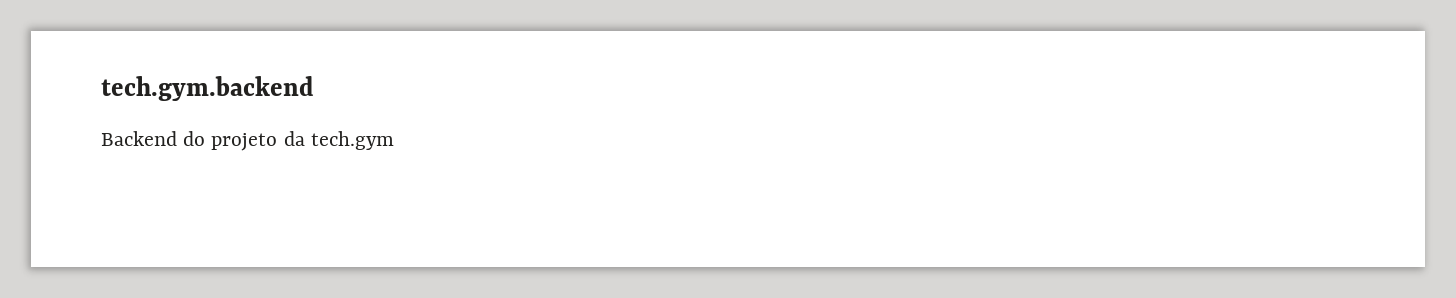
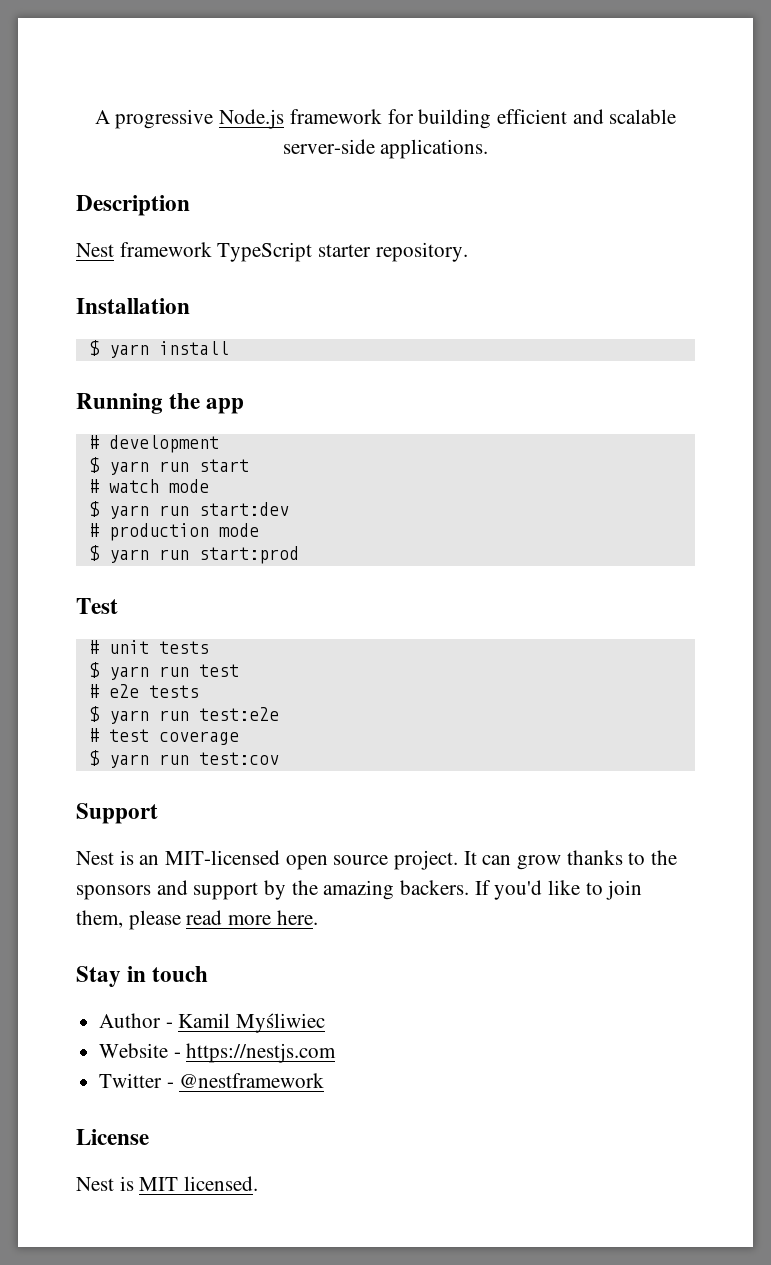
- tech.gym.backend
- Backend do projeto da tech.gym
+ A progressive Node.js framework for building efficient and scalable server-side applications.
+ Description
+ Nest framework TypeScript starter repository.
+ Installation
+ $ yarn install
+ Running the app
+ # development
+ $ yarn run start
+ # watch mode
+ $ yarn run start:dev
+ # production mode
+ $ yarn run start:prod
+ Test
+ # unit tests
+ $ yarn run test
+ # e2e tests
+ $ yarn run test:e2e
+ # test coverage
+ $ yarn run test:cov
+ Support
+ Nest is an MIT-licensed open source project. It can grow thanks to the sponsors and support by the amazing backers. If you'd like to join them, please read more here.
+ Stay in touch
+ Author - Kamil Myśliwiec
+ Website - https://nestjs.com
+ Twitter - @nestframework
+ License
+ Nest is MIT licensed.

